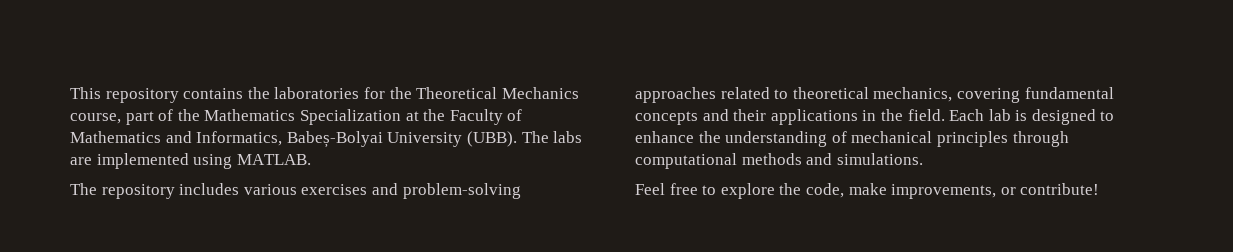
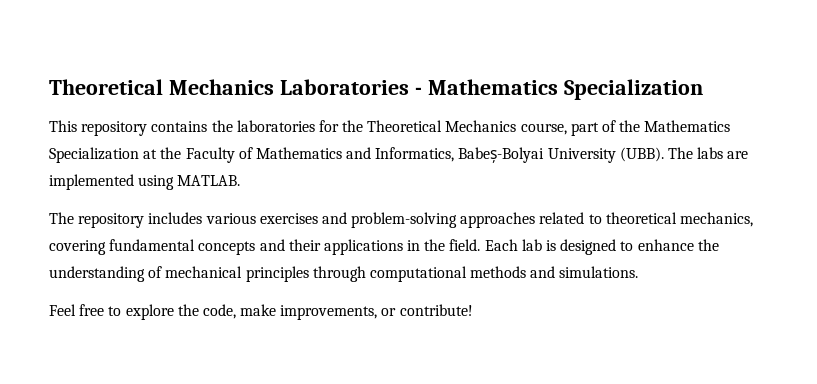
+ Theoretical Mechanics Laboratories - Mathematics Specialization

